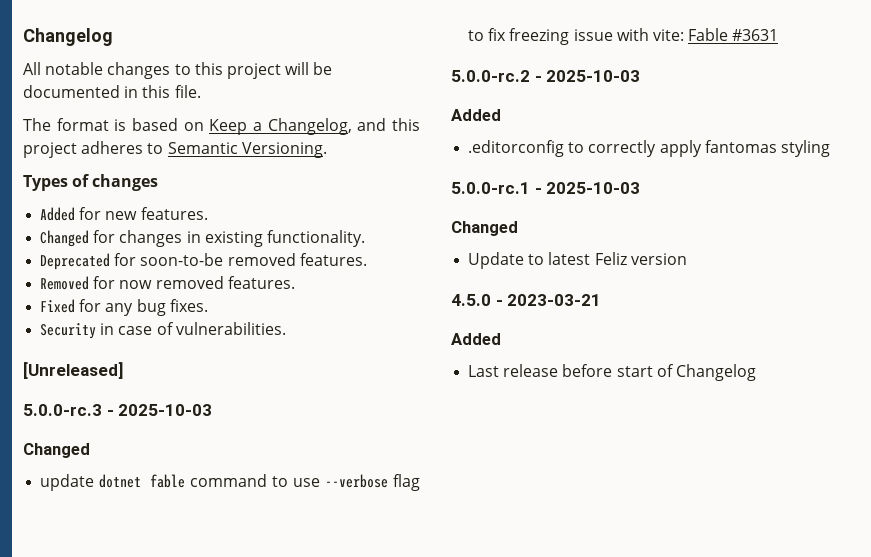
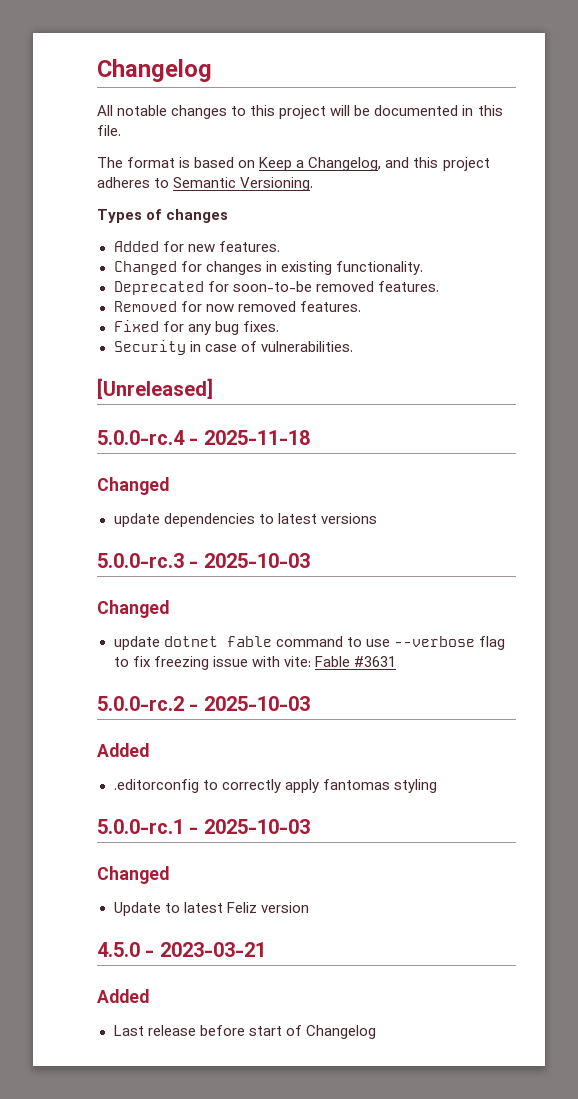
+ 5.0.0-rc.4 - 2025-11-18
+ Changed
+ update dependencies to latest versions

